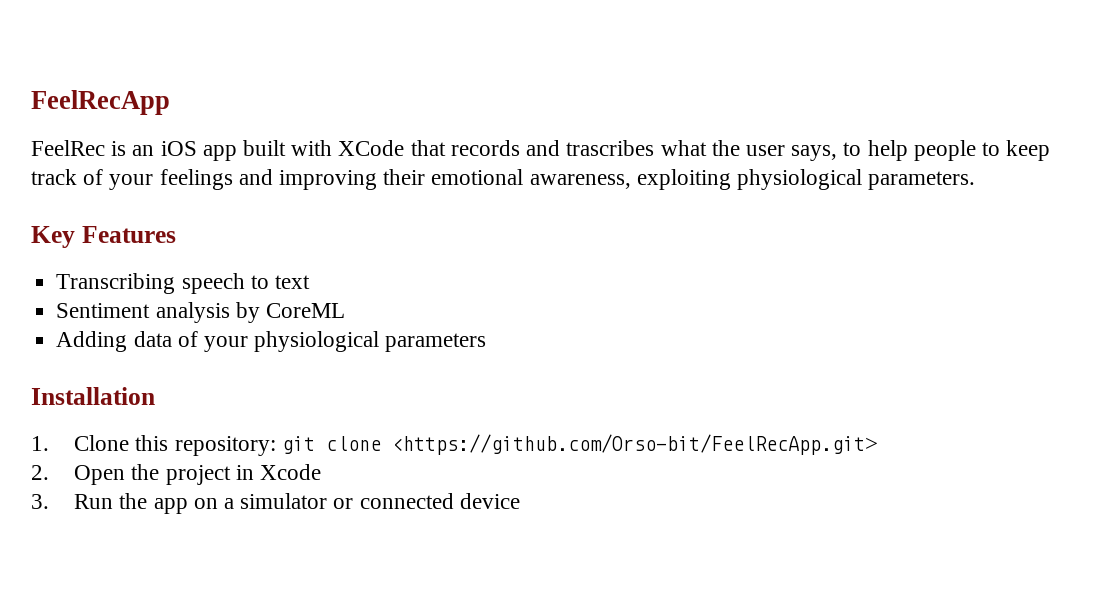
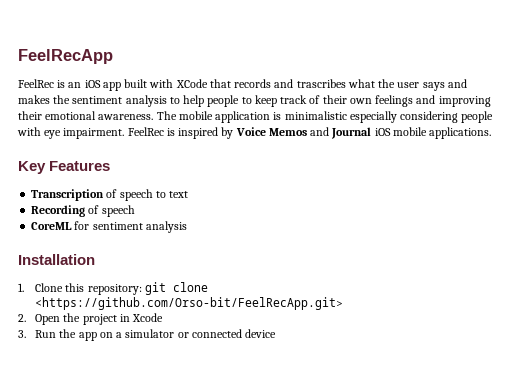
- FeelRec is an iOS app built with XCode that records and trascribes what the user says, to help people to keep track of your feelings and improving their emotional awareness, exploiting physiological parameters.
+ FeelRec is an iOS app built with XCode that records and trascribes what the user says and makes the sentiment analysis to help people to keep track of their own feelings and improving their emotional awareness. The mobile application is minimalistic especially considering people with eye impairment. FeelRec is inspired by Voice Memos and Journal iOS mobile applications.
- Transcribing speech to text
+ Transcription of speech to text
- Sentiment analysis by CoreML
- Adding data of your physiological parameters
+ Recording of speech
+ CoreML for sentiment analysis

